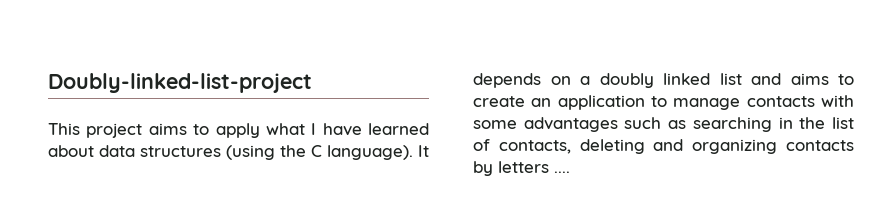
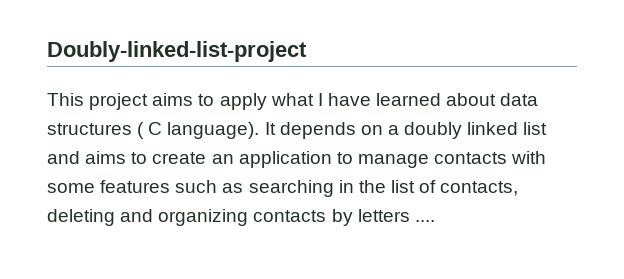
- This project aims to apply what I have learned about data structures (using the C language).
+ This project aims to apply what I have learned about data structures ( C language).
- It depends on a doubly linked list and aims to create an application to manage contacts with some advantages such as searching in the list of contacts, deleting and organizing contacts by letters ....
+ It depends on a doubly linked list and aims to create an application to manage contacts with some features such as searching in the list of contacts, deleting and organizing contacts by letters ....

